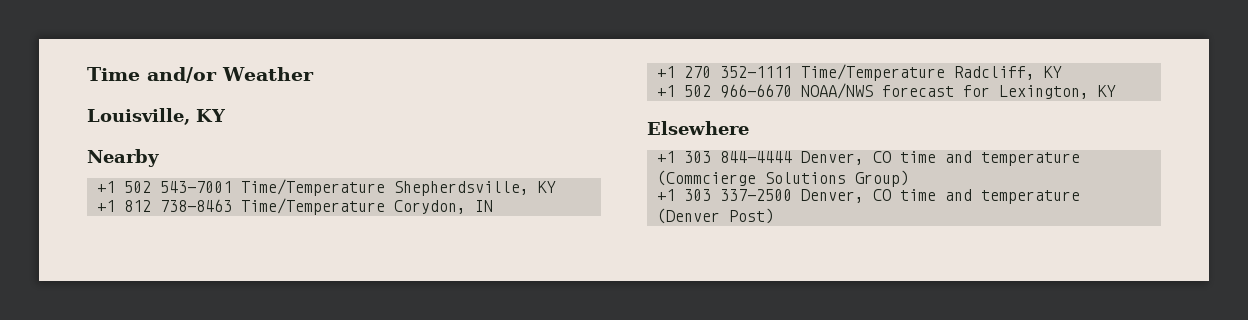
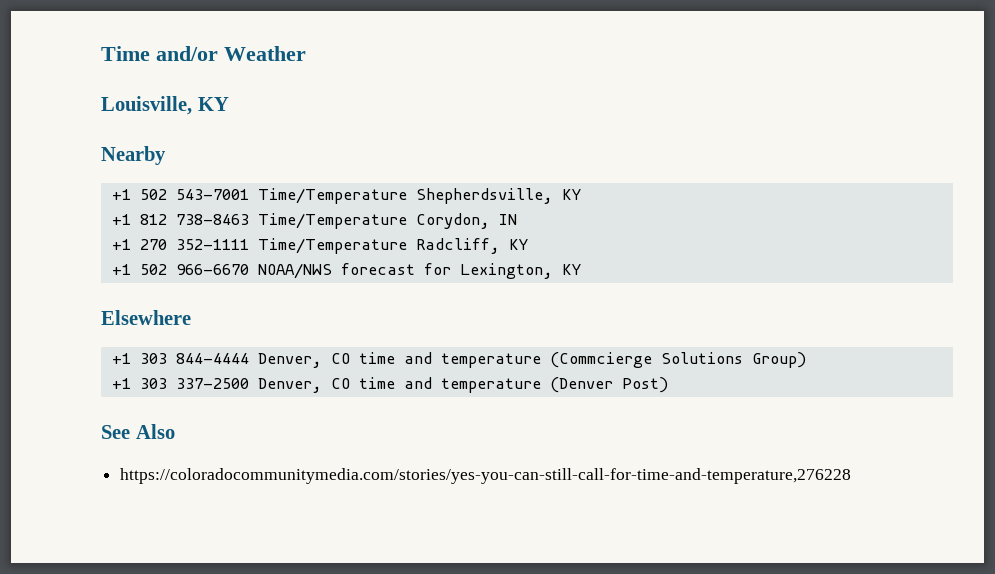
+ See Also
+ https://coloradocommunitymedia.com/stories/yes-you-can-still-call-for-time-and-temperature,276228

